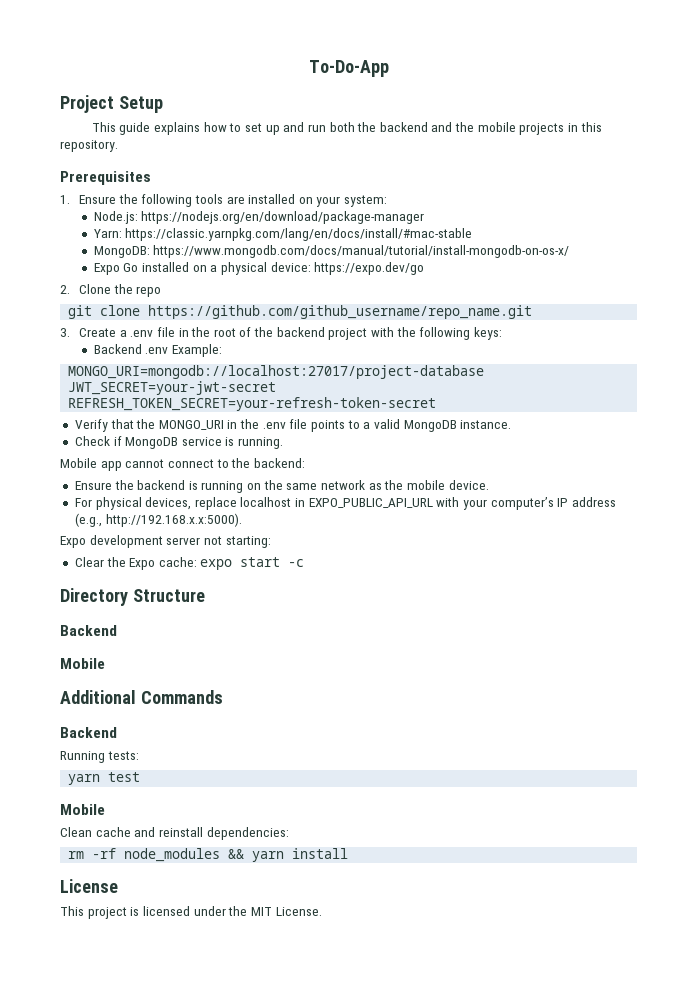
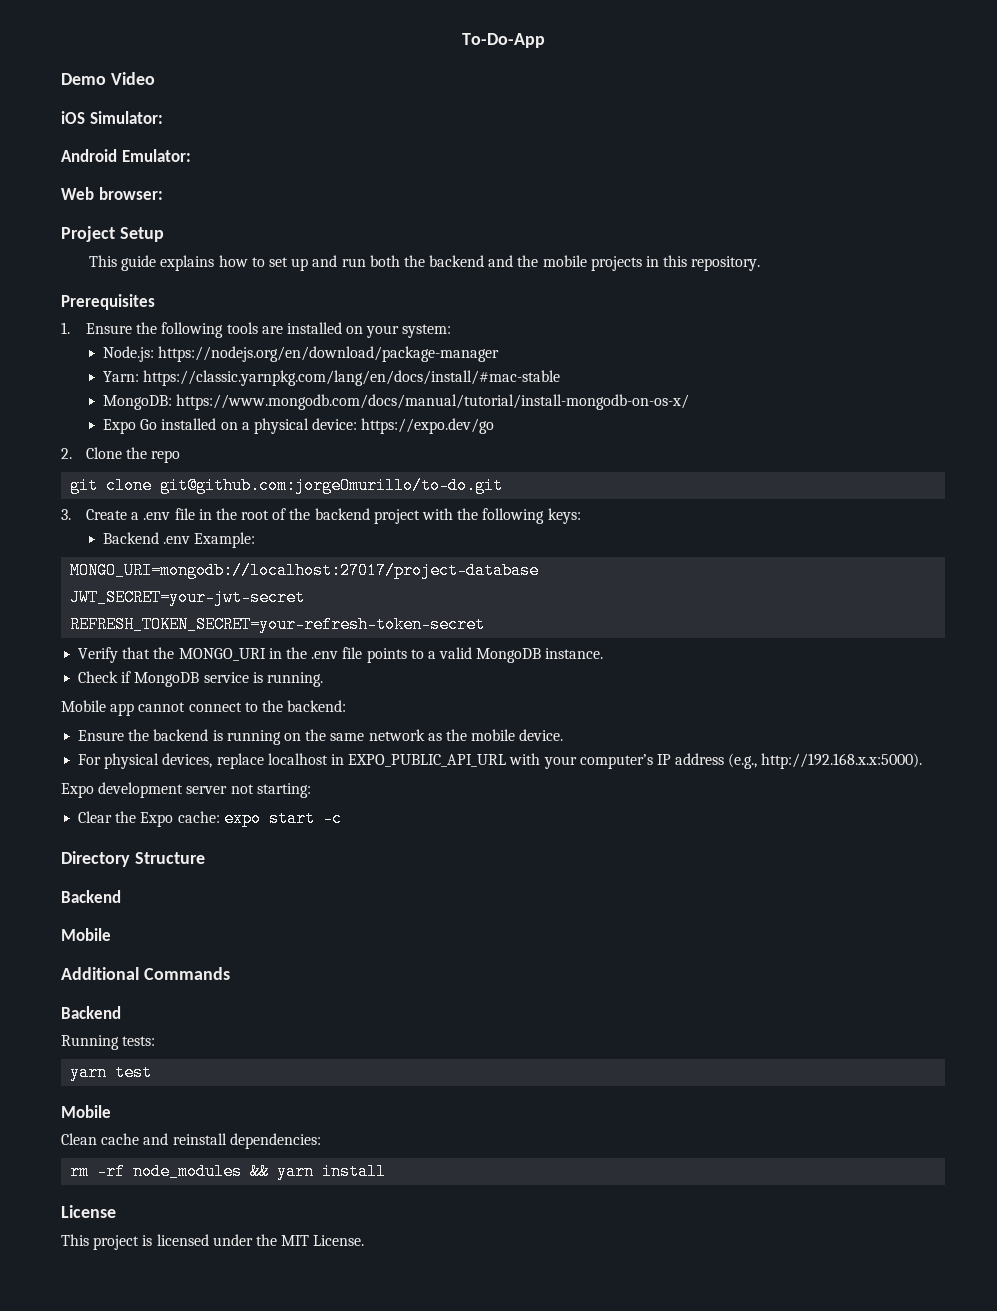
+ Demo Video
+ iOS Simulator:
+ Android Emulator:
+ Web browser:
- git clone https://github.com/github_username/repo_name.git
+ git clone git@github.com:jorgeOmurillo/to-do.git

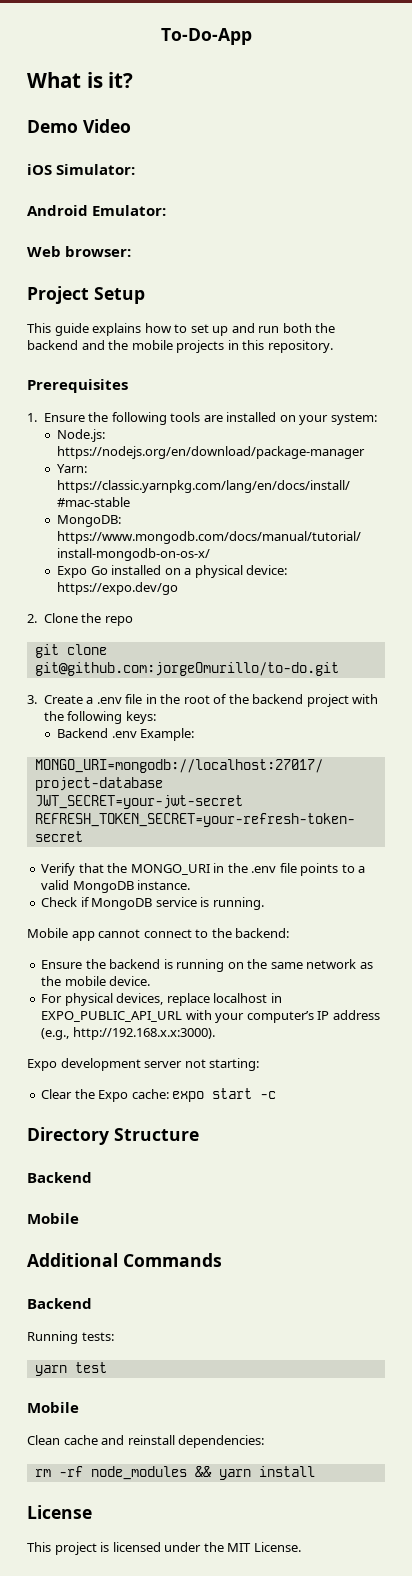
+ What is it?
- For physical devices, replace localhost in EXPO_PUBLIC_API_URL with your computer’s IP address (e.g., http://192.168.x.x:5000).
+ For physical devices, replace localhost in EXPO_PUBLIC_API_URL with your computer’s IP address (e.g., http://192.168.x.x:3000).

